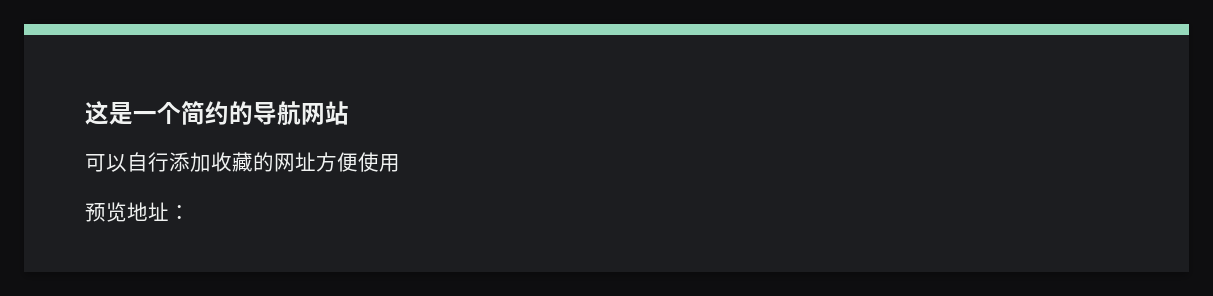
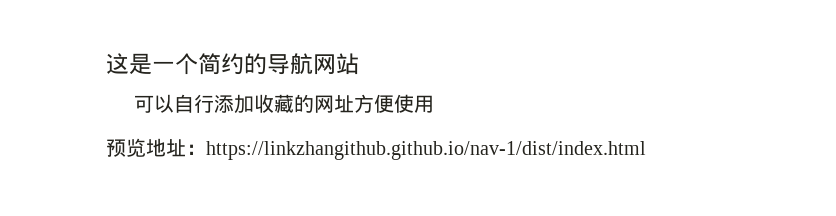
- 预览地址：
+ 预览地址：https://linkzhangithub.github.io/nav-1/dist/index.html

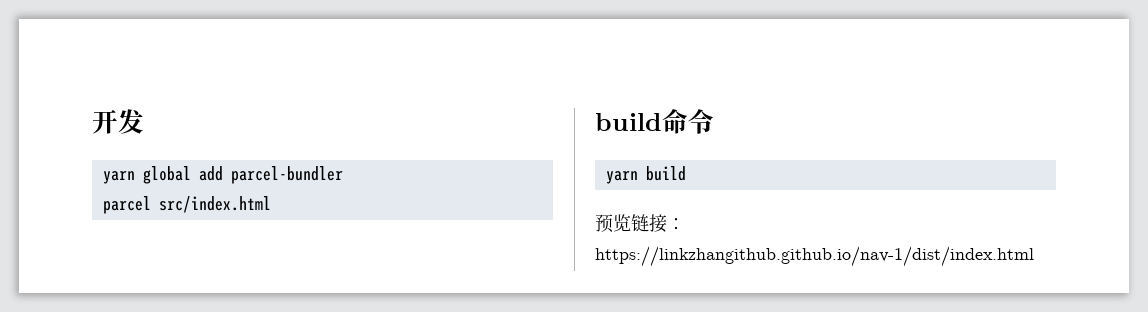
- 这是一个简约的导航网站
- 可以自行添加收藏的网址方便使用
+ 开发
+ yarn global add parcel-bundler
+ parcel src/index.html
+ build命令
+ yarn build
- 预览地址：https://linkzhangithub.github.io/nav-1/dist/index.html
+ 预览链接：https://linkzhangithub.github.io/nav-1/dist/index.html

